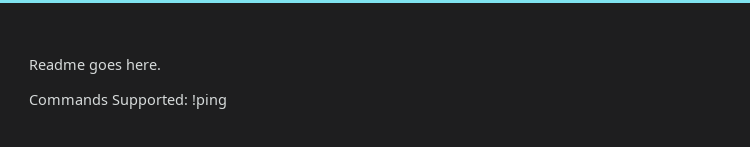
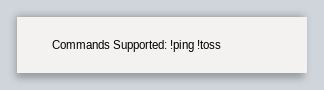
- Readme goes here.
- Commands Supported: !ping
+ Commands Supported: !ping !toss

